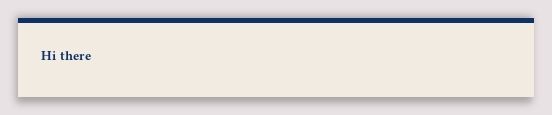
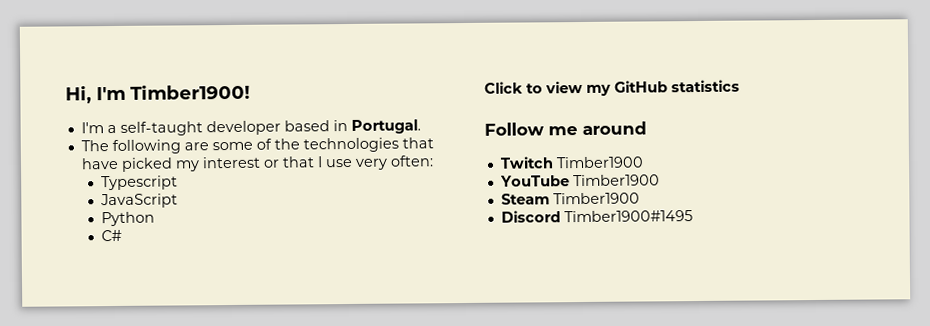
- Hi there
+ Hi, I'm Timber1900!
+ I'm a self-taught developer based in Portugal.
+ The following are some of the technologies that have picked my interest or that I use very often:
+ Typescript
+ JavaScript
+ Python
+ C#
+ Click to view my GitHub statistics
+ Follow me around
+ Twitch Timber1900
+ YouTube Timber1900
+ Steam Timber1900
+ Discord Timber1900#1495

